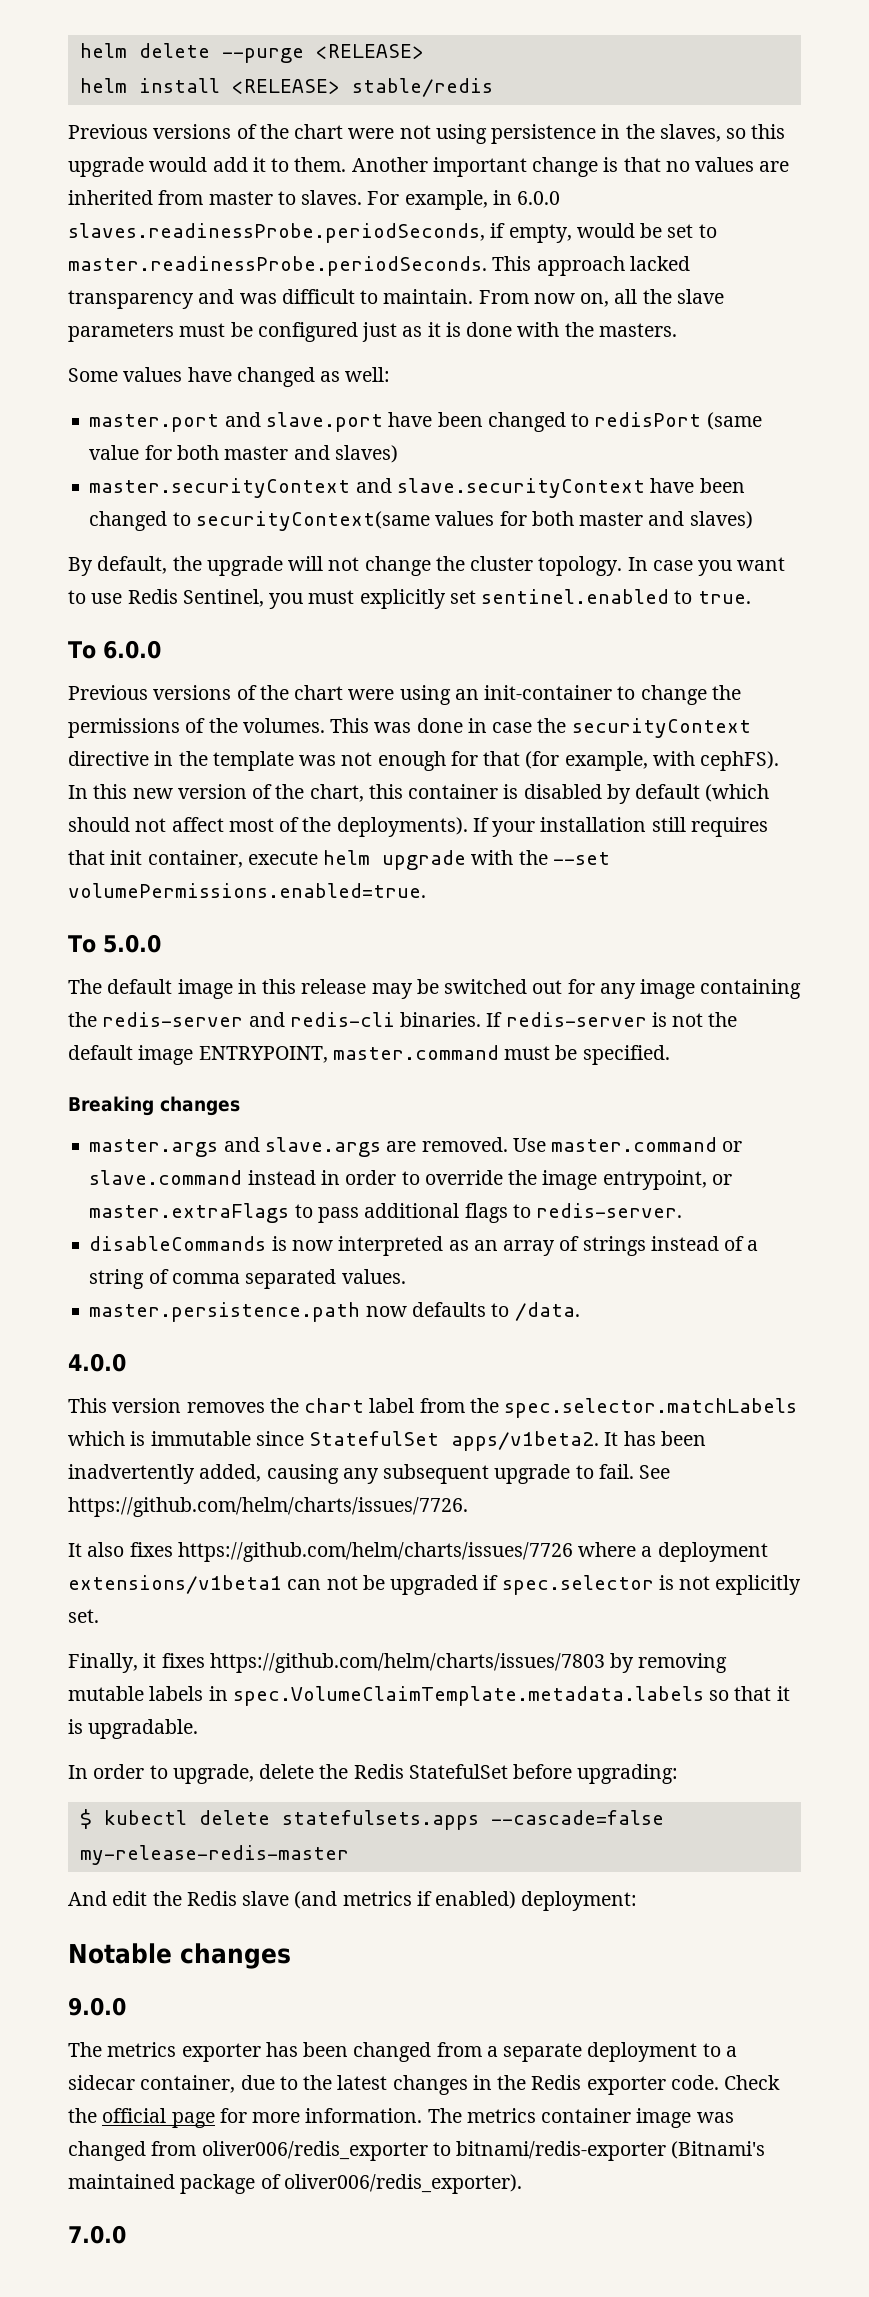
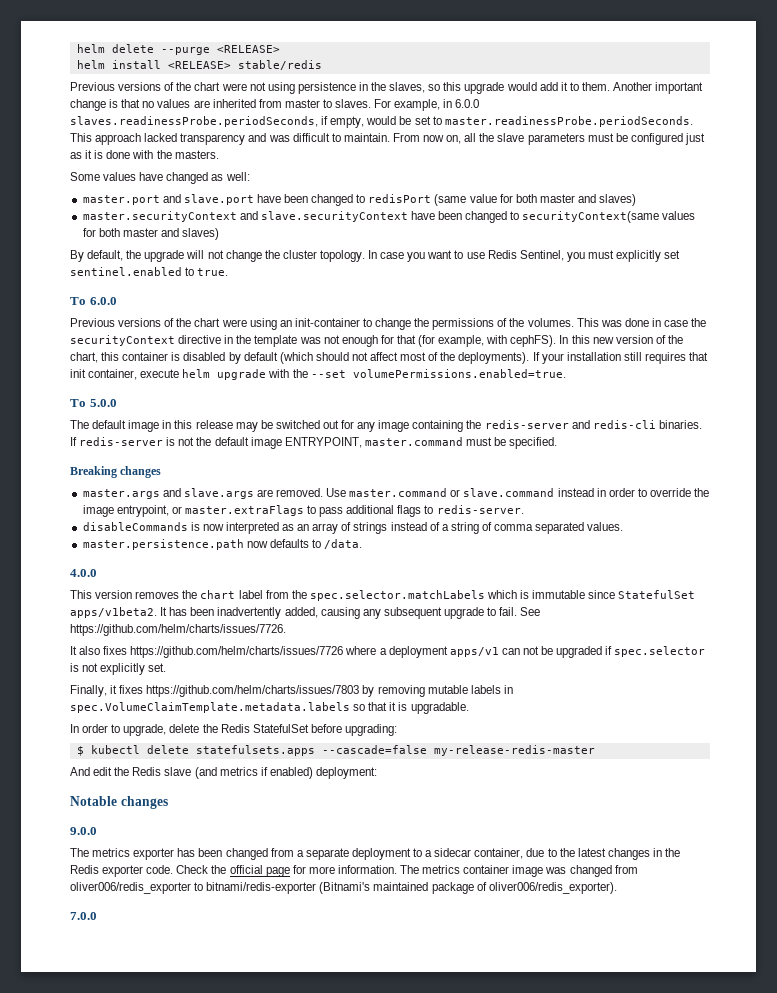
- It also fixes https://github.com/helm/charts/issues/7726 where a deployment extensions/v1beta1 can not be upgraded if spec.selector is not explicitly set.
+ It also fixes https://github.com/helm/charts/issues/7726 where a deployment apps/v1 can not be upgraded if spec.selector is not explicitly set.

